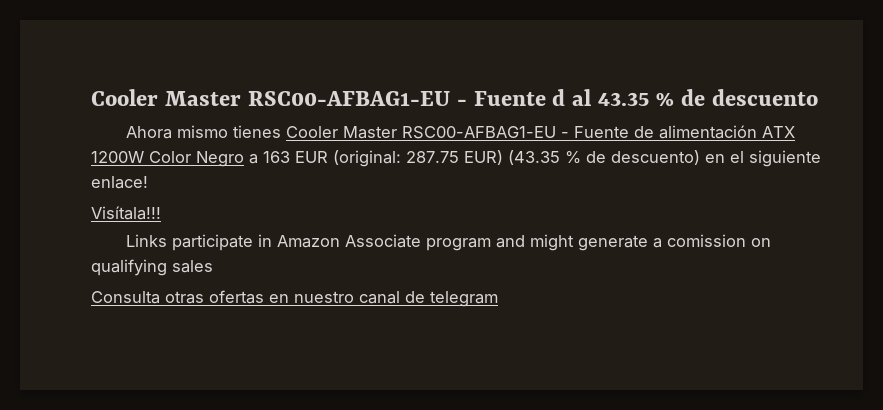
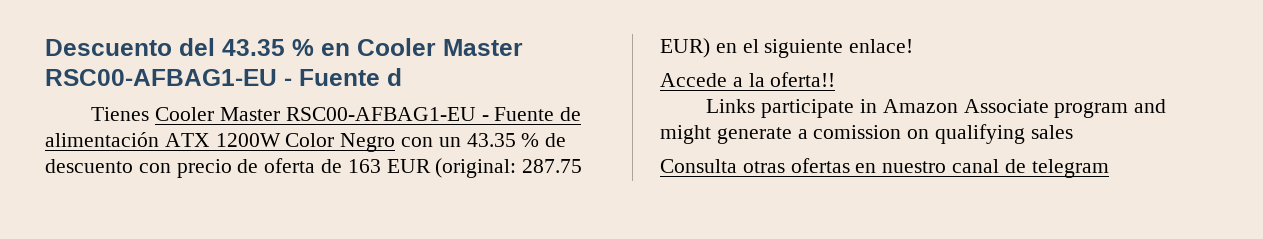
- Cooler Master RSC00-AFBAG1-EU - Fuente d al 43.35 % de descuento
- Ahora mismo tienes Cooler Master RSC00-AFBAG1-EU - Fuente de alimentación ATX 1200W Color Negro a 163 EUR (original: 287.75 EUR) (43.35 % de descuento) en el siguiente enlace!
+ Descuento del 43.35 % en Cooler Master RSC00-AFBAG1-EU - Fuente d
+ Tienes Cooler Master RSC00-AFBAG1-EU - Fuente de alimentación ATX 1200W Color Negro con un 43.35 % de descuento con precio de oferta de 163 EUR (original: 287.75 EUR) en el siguiente enlace!
- Visítala!!!
+ Accede a la oferta!!

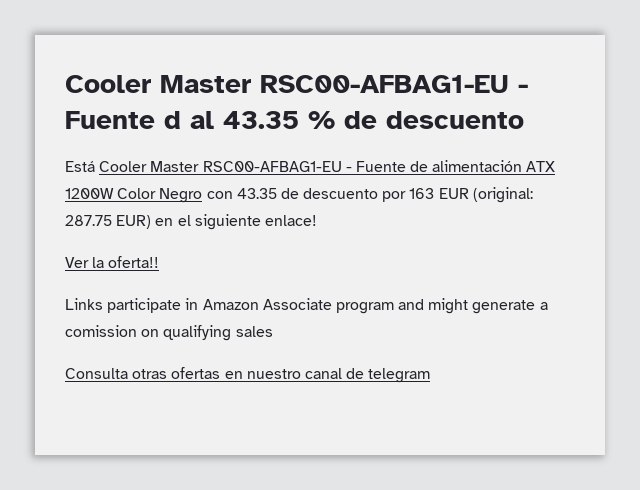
- Descuento del 43.35 % en Cooler Master RSC00-AFBAG1-EU - Fuente d
- Tienes Cooler Master RSC00-AFBAG1-EU - Fuente de alimentación ATX 1200W Color Negro con un 43.35 % de descuento con precio de oferta de 163 EUR (original: 287.75 EUR) en el siguiente enlace!
+ Cooler Master RSC00-AFBAG1-EU - Fuente d al 43.35 % de descuento
+ Está Cooler Master RSC00-AFBAG1-EU - Fuente de alimentación ATX 1200W Color Negro con 43.35 de descuento por 163 EUR (original: 287.75 EUR) en el siguiente enlace!
- Accede a la oferta!!
+ Ver la oferta!!

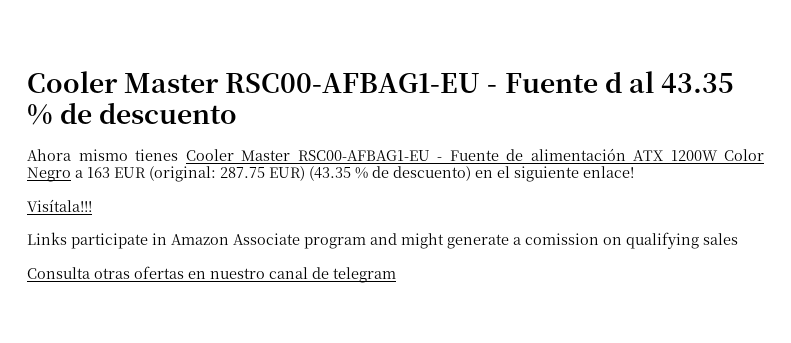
- Está Cooler Master RSC00-AFBAG1-EU - Fuente de alimentación ATX 1200W Color Negro con 43.35 de descuento por 163 EUR (original: 287.75 EUR) en el siguiente enlace!
+ Ahora mismo tienes Cooler Master RSC00-AFBAG1-EU - Fuente de alimentación ATX 1200W Color Negro a 163 EUR (original: 287.75 EUR) (43.35 % de descuento) en el siguiente enlace!
- Ver la oferta!!
+ Visítala!!!

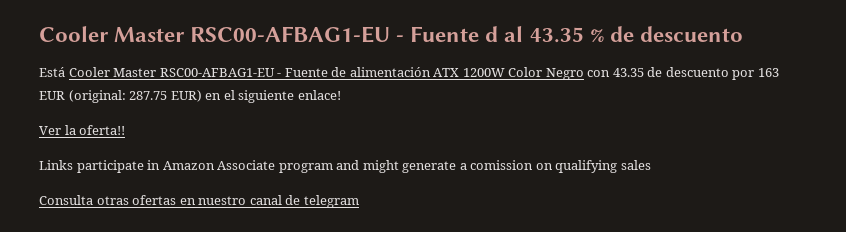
- Ahora mismo tienes Cooler Master RSC00-AFBAG1-EU - Fuente de alimentación ATX 1200W Color Negro a 163 EUR (original: 287.75 EUR) (43.35 % de descuento) en el siguiente enlace!
+ Está Cooler Master RSC00-AFBAG1-EU - Fuente de alimentación ATX 1200W Color Negro con 43.35 de descuento por 163 EUR (original: 287.75 EUR) en el siguiente enlace!
- Visítala!!!
+ Ver la oferta!!

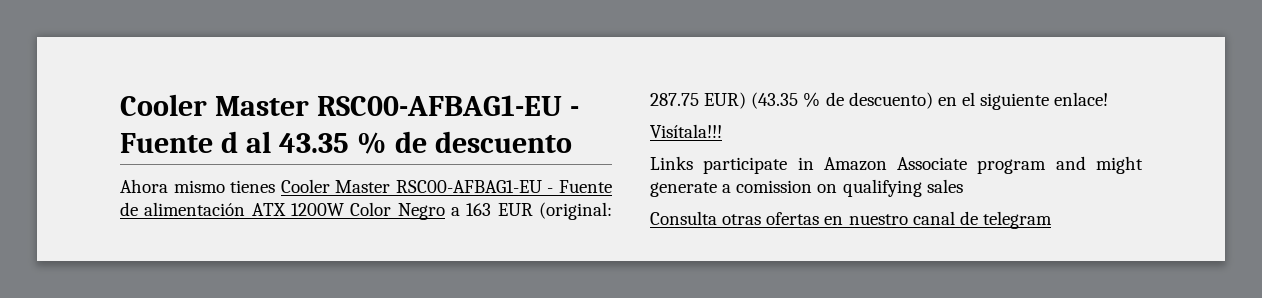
- Está Cooler Master RSC00-AFBAG1-EU - Fuente de alimentación ATX 1200W Color Negro con 43.35 de descuento por 163 EUR (original: 287.75 EUR) en el siguiente enlace!
+ Ahora mismo tienes Cooler Master RSC00-AFBAG1-EU - Fuente de alimentación ATX 1200W Color Negro a 163 EUR (original: 287.75 EUR) (43.35 % de descuento) en el siguiente enlace!
- Ver la oferta!!
+ Visítala!!!

